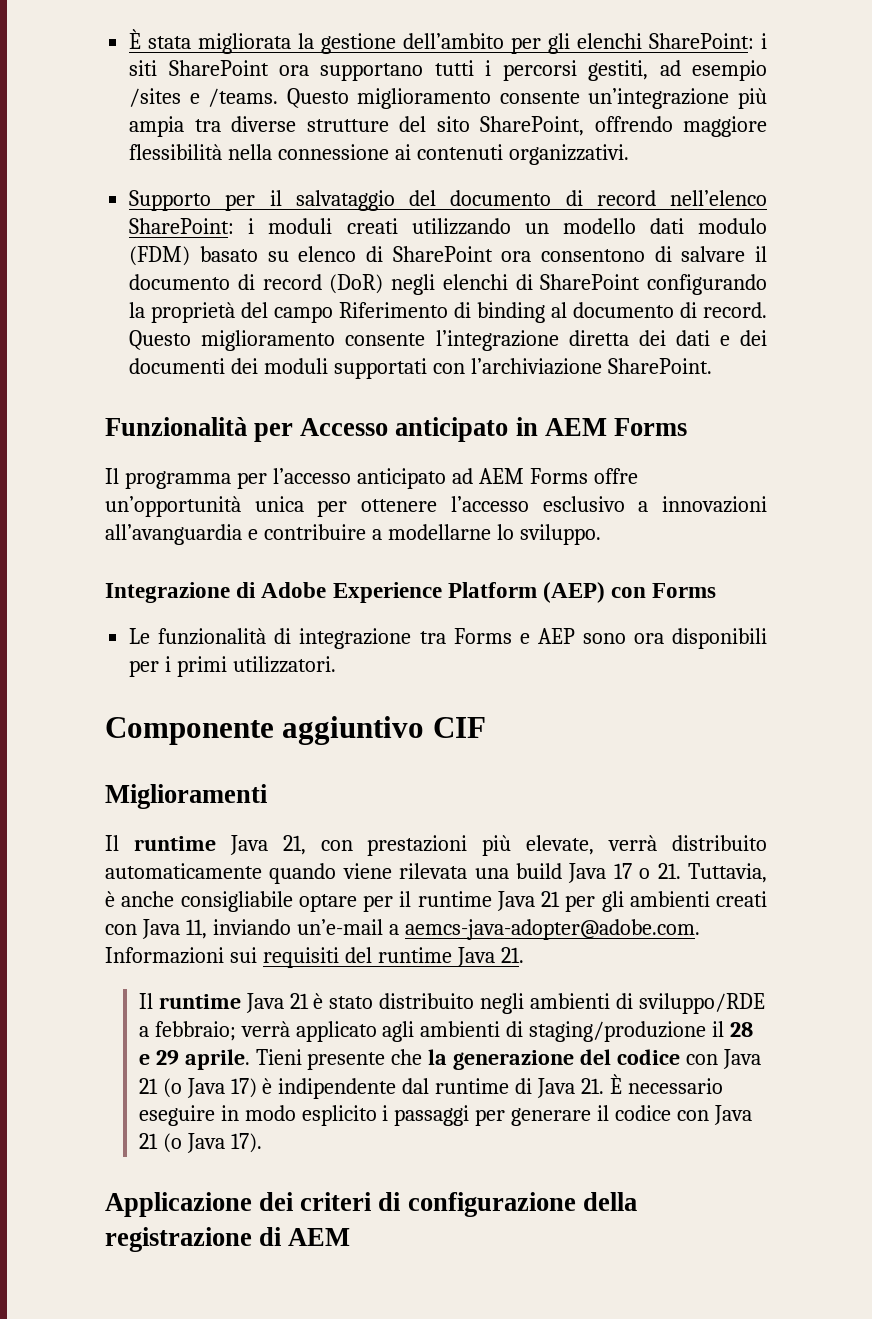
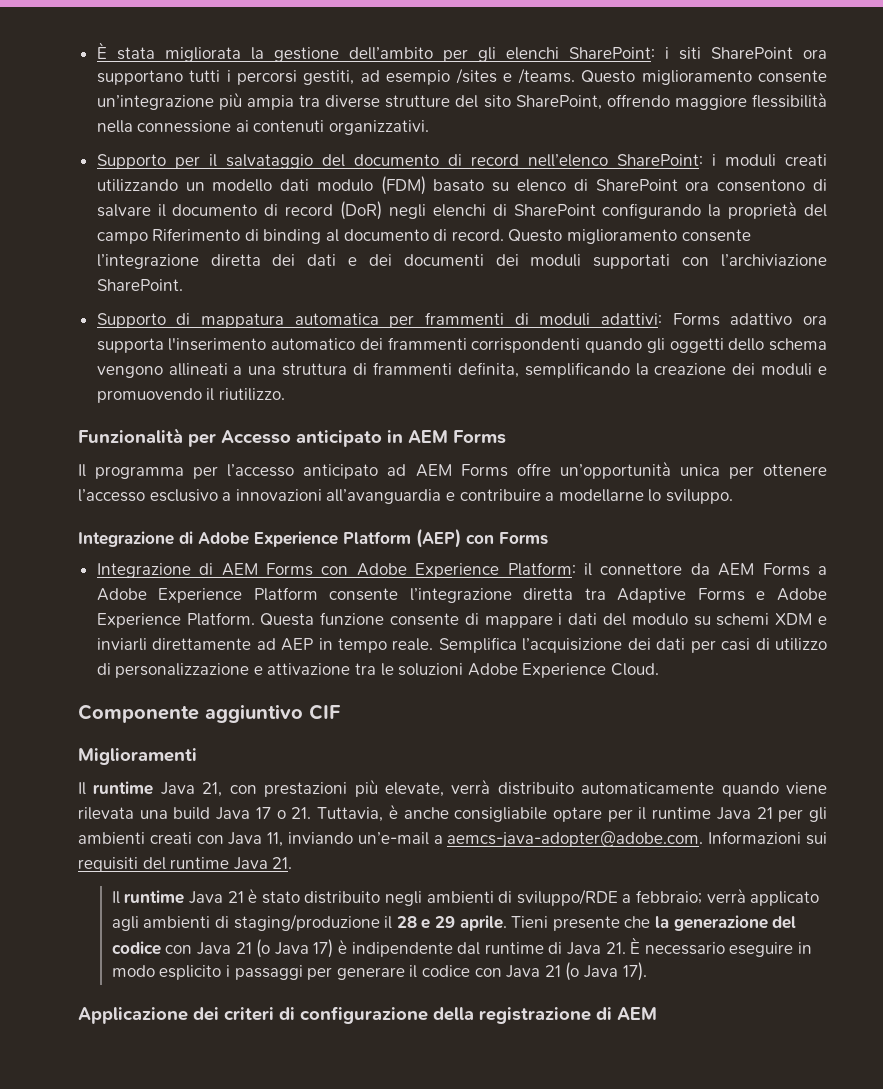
+ Supporto di mappatura automatica per frammenti di moduli adattivi: Forms adattivo ora supporta l'inserimento automatico dei frammenti corrispondenti quando gli oggetti dello schema vengono allineati a una struttura di frammenti definita, semplificando la creazione dei moduli e promuovendo il riutilizzo.
- Le funzionalità di integrazione tra Forms e AEP sono ora disponibili per i primi utilizzatori.
+ Integrazione di AEM Forms con Adobe Experience Platform: il connettore da AEM Forms a Adobe Experience Platform consente l’integrazione diretta tra Adaptive Forms e Adobe Experience Platform. Questa funzione consente di mappare i dati del modulo su schemi XDM e inviarli direttamente ad AEP in tempo reale. Semplifica l’acquisizione dei dati per casi di utilizzo di personalizzazione e attivazione tra le soluzioni Adobe Experience Cloud.

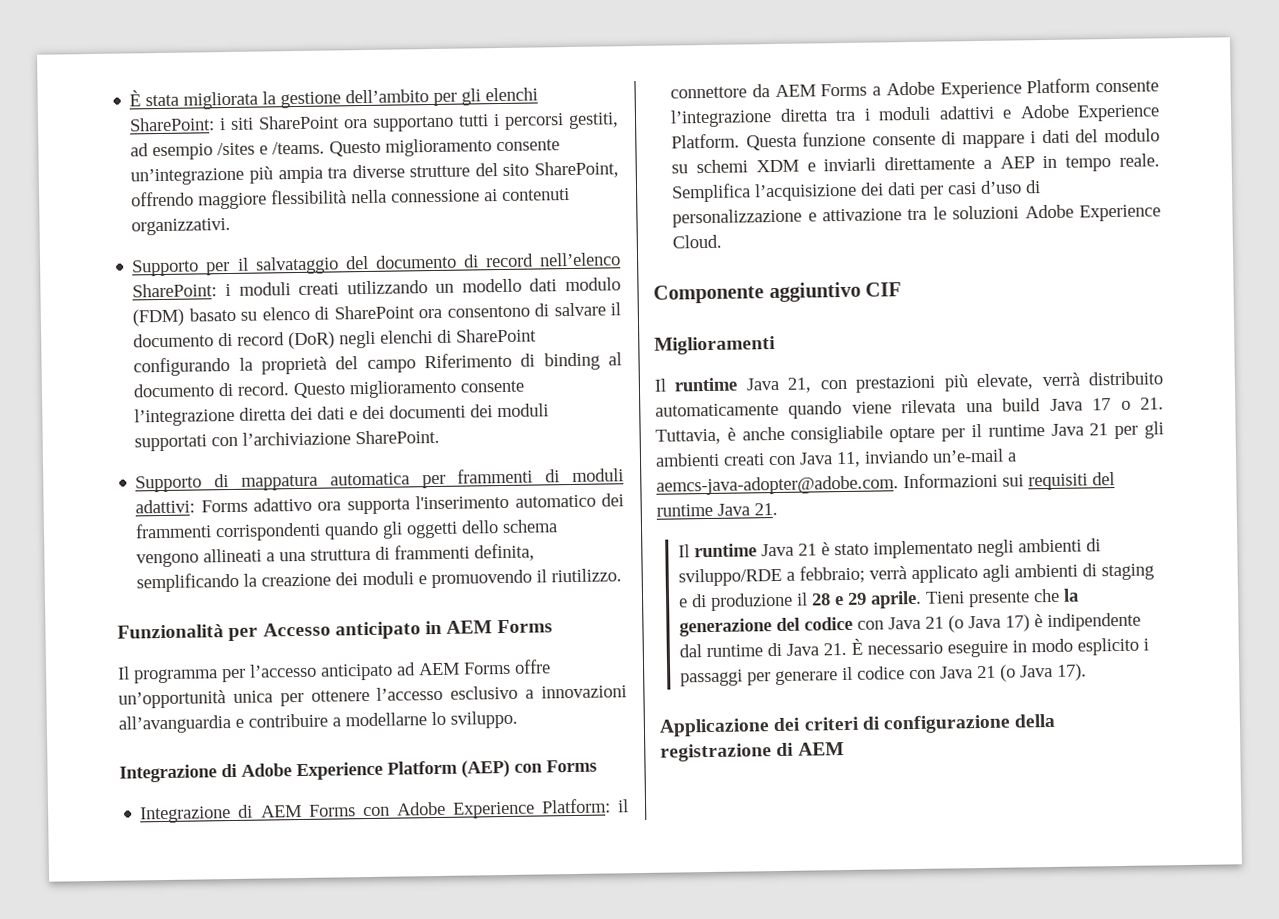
- Integrazione di AEM Forms con Adobe Experience Platform: il connettore da AEM Forms a Adobe Experience Platform consente l’integrazione diretta tra Adaptive Forms e Adobe Experience Platform.
+ Integrazione di AEM Forms con Adobe Experience Platform: il connettore da AEM Forms a Adobe Experience Platform consente l’integrazione diretta tra i moduli adattivi e Adobe Experience Platform.
- Questa funzione consente di mappare i dati del modulo su schemi XDM e inviarli direttamente ad AEP in tempo reale.
+ Questa funzione consente di mappare i dati del modulo su schemi XDM e inviarli direttamente a AEP in tempo reale.
- Semplifica l’acquisizione dei dati per casi di utilizzo di personalizzazione e attivazione tra le soluzioni Adobe Experience Cloud.
+ Semplifica l’acquisizione dei dati per casi d’uso di personalizzazione e attivazione tra le soluzioni Adobe Experience Cloud.
- Il runtime Java 21 è stato distribuito negli ambienti di sviluppo/RDE a febbraio; verrà applicato agli ambienti di staging/produzione il 28 e 29 aprile.
+ Il runtime Java 21 è stato implementato negli ambienti di sviluppo/RDE a febbraio; verrà applicato agli ambienti di staging e di produzione il 28 e 29 aprile.

